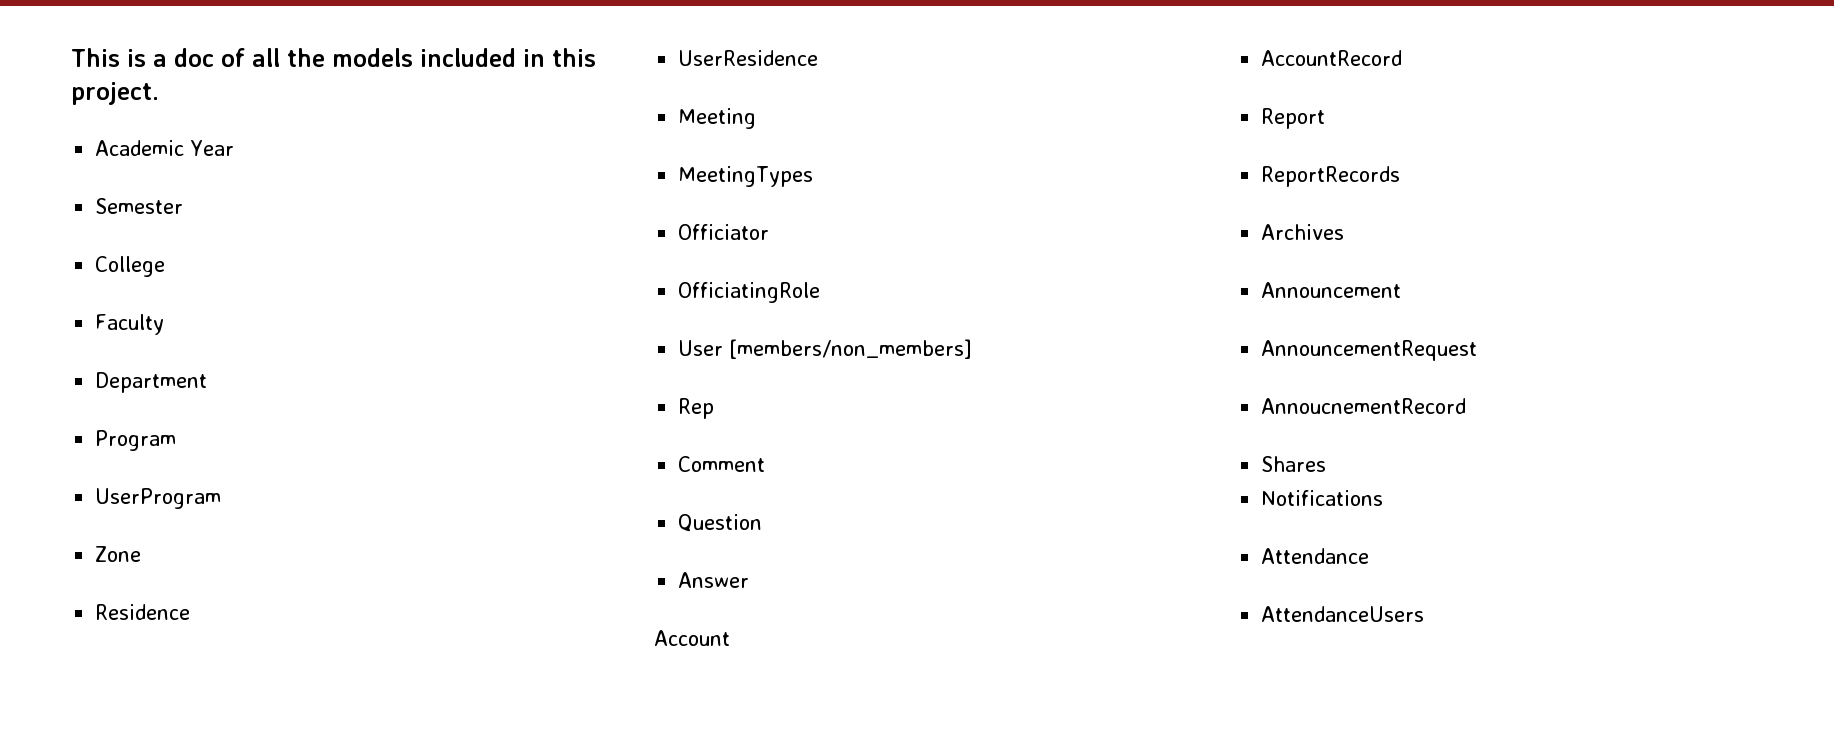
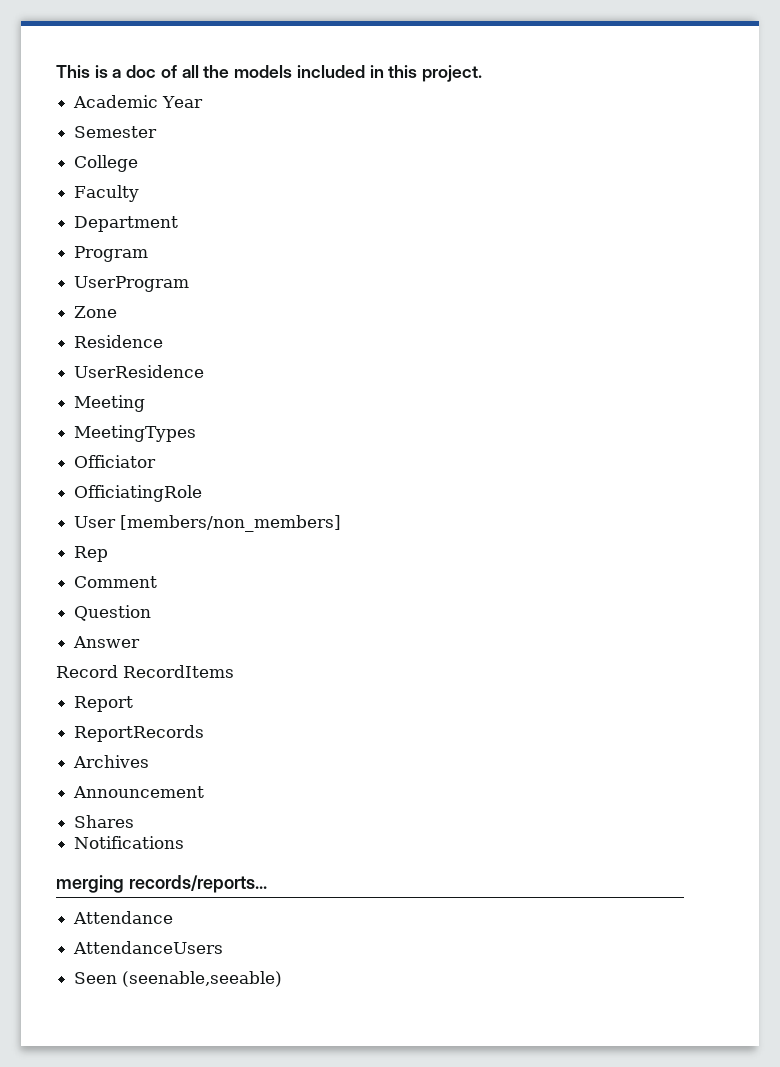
- Account
- AccountRecord
+ Record RecordItems
- AnnouncementRequest
- AnnoucnementRecord
+ merging records/reports...
+ Seen (seenable,seeable)

